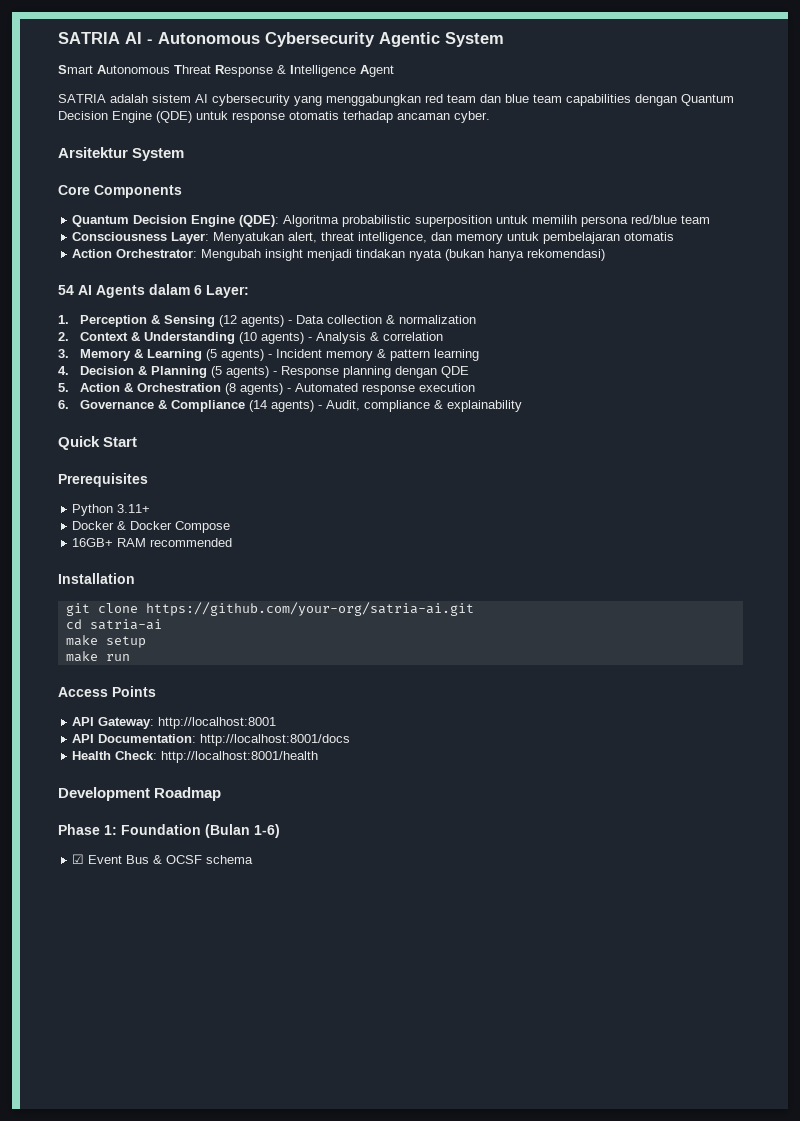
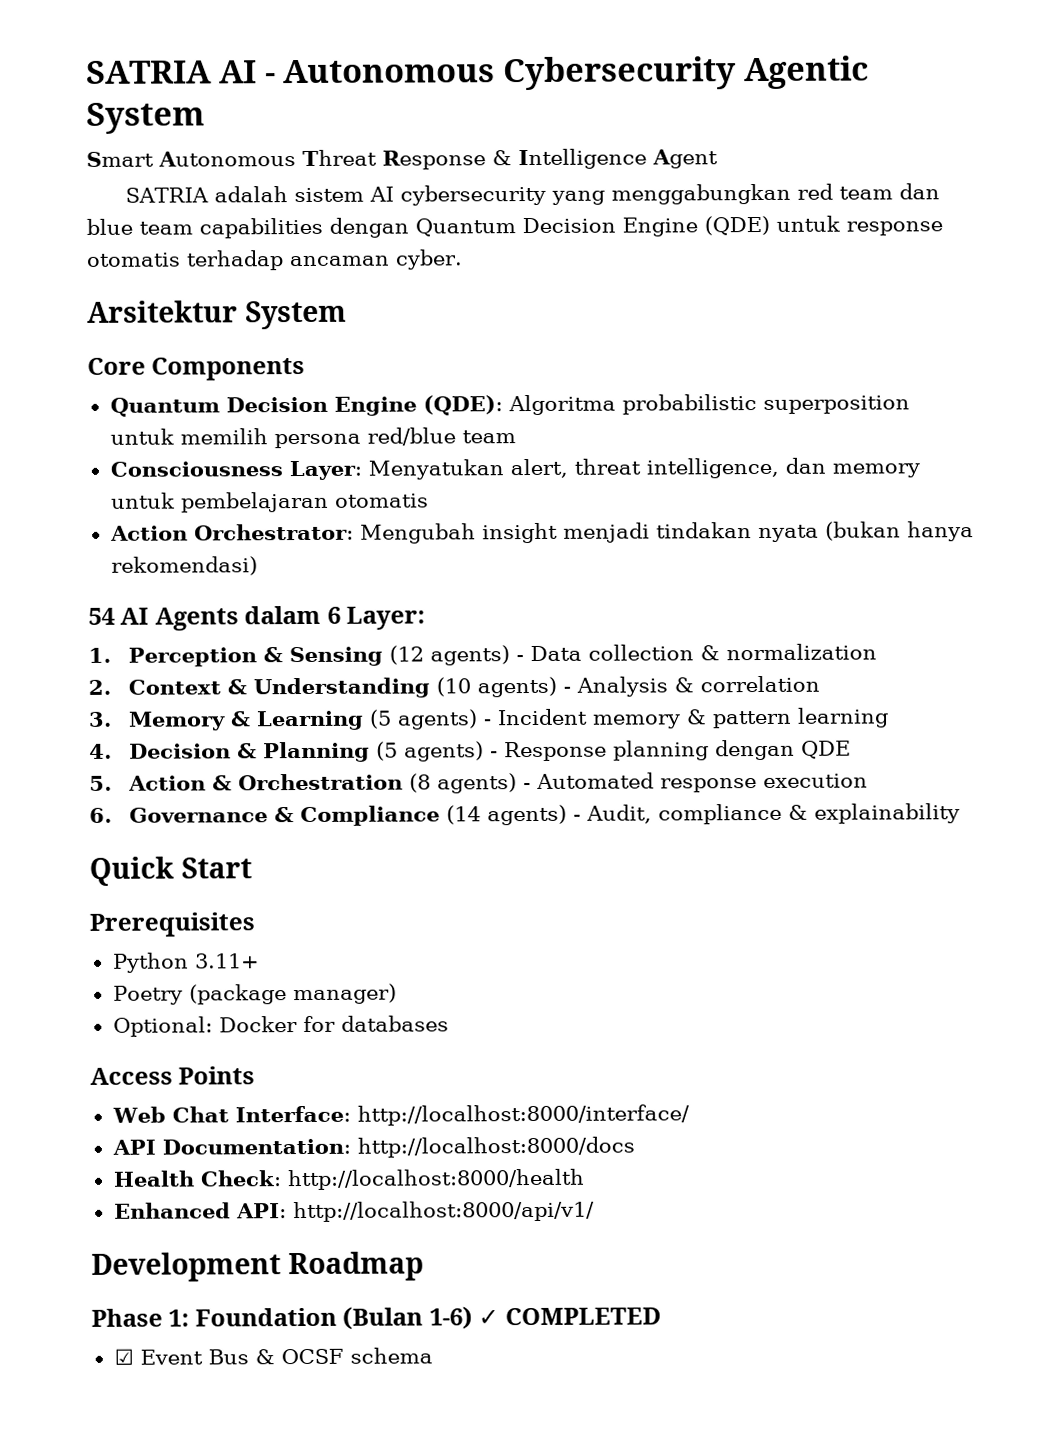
- Docker & Docker Compose
- 16GB+ RAM recommended
- Installation
- git clone https://github.com/your-org/satria-ai.git
- cd satria-ai
- make setup
- make run
+ Poetry (package manager)
+ Optional: Docker for databases
  Access Points
- API Gateway: http://localhost:8001
+ Web Chat Interface: http://localhost:8000/interface/
- API Documentation: http://localhost:8001/docs
+ API Documentation: http://localhost:8000/docs
- Health Check: http://localhost:8001/health
+ Health Check: http://localhost:8000/health
+ Enhanced API: http://localhost:8000/api/v1/
- Phase 1: Foundation (Bulan 1-6)
+ Phase 1: Foundation (Bulan 1-6) ✓ COMPLETED

